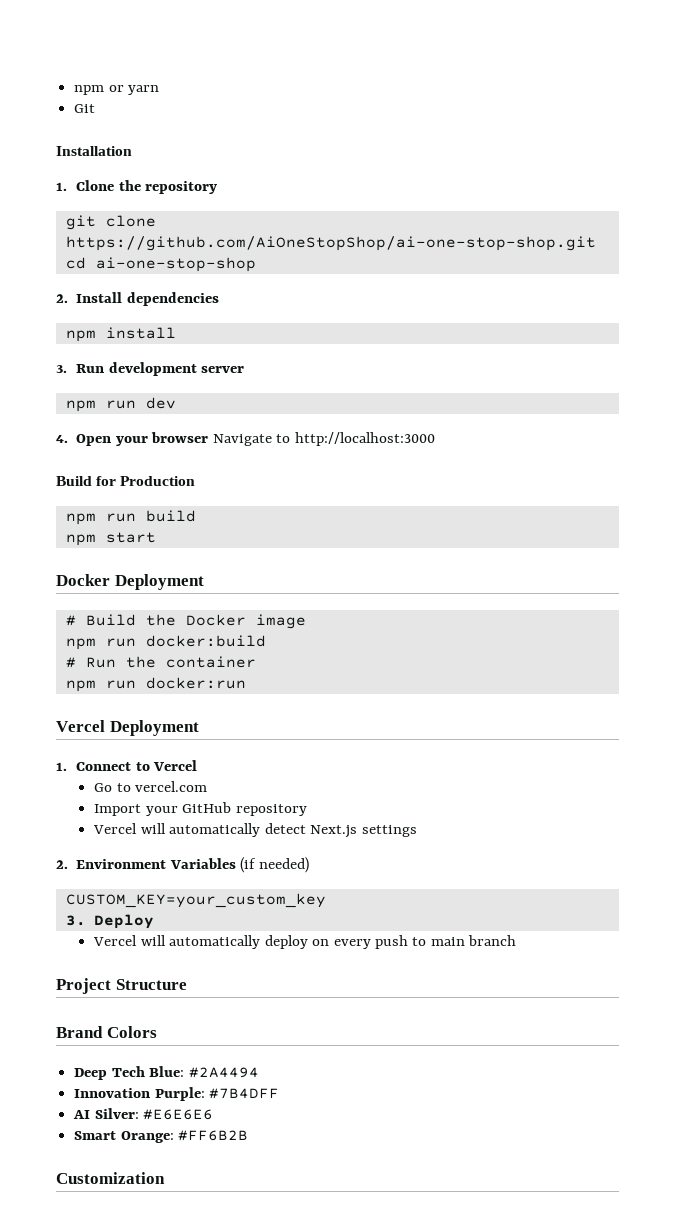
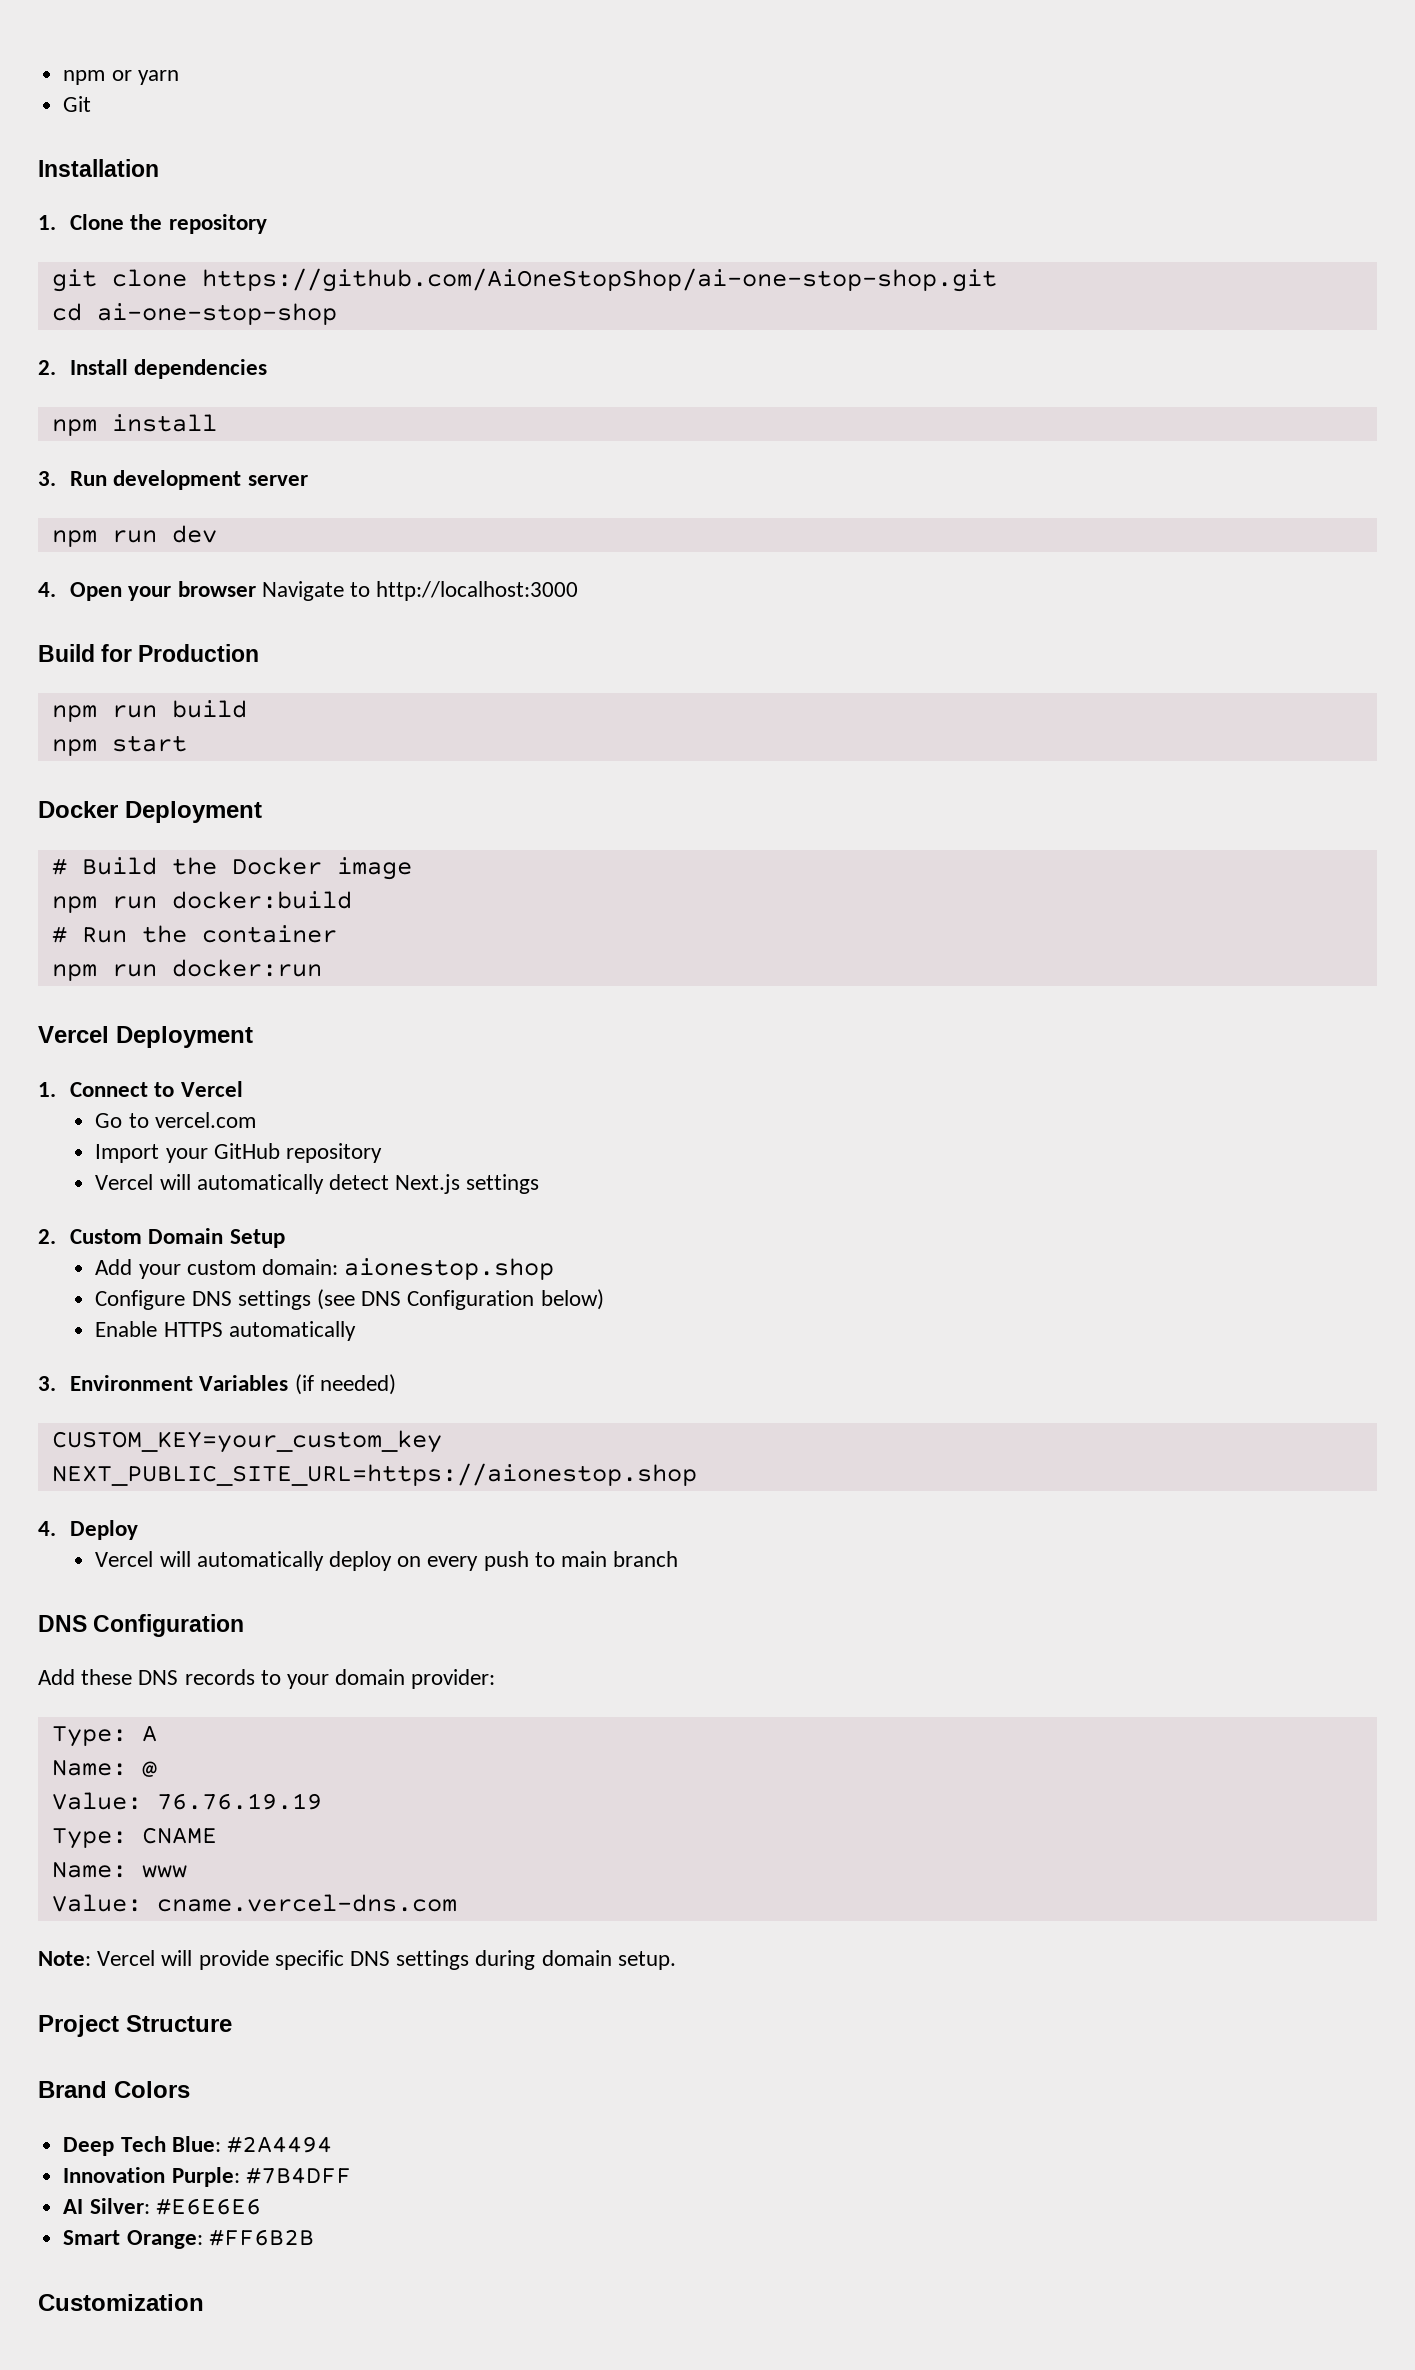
- 2. Environment Variables (if needed)
+ 2. Custom Domain Setup
+ Add your custom domain: aionestop.shop
+ Configure DNS settings (see DNS Configuration below)
+ Enable HTTPS automatically
+ 3. Environment Variables (if needed)
- 3. Deploy
+ NEXT_PUBLIC_SITE_URL=https://aionestop.shop
+ 4. Deploy
  Vercel will automatically deploy on every push to main branch
+ DNS Configuration
+ Add these DNS records to your domain provider:
+ Type: A
+ Name: @
+ Value: 76.76.19.19
+ Type: CNAME
+ Name: www
+ Value: cname.vercel-dns.com
+ Note: Vercel will provide specific DNS settings during domain setup.

